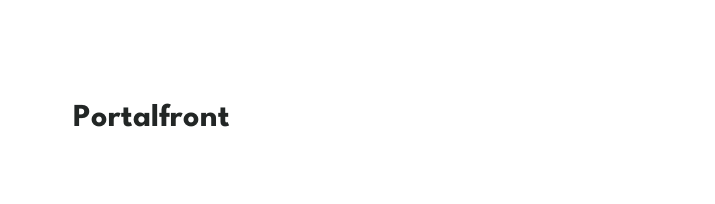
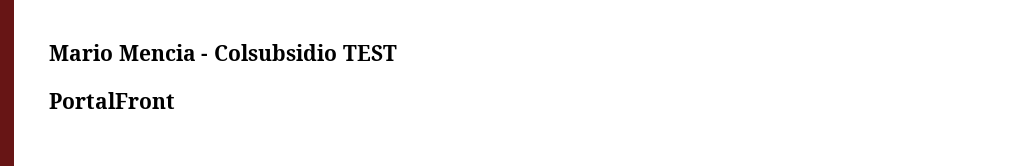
- Portalfront
+ Mario Mencia - Colsubsidio TEST
+ PortalFront

